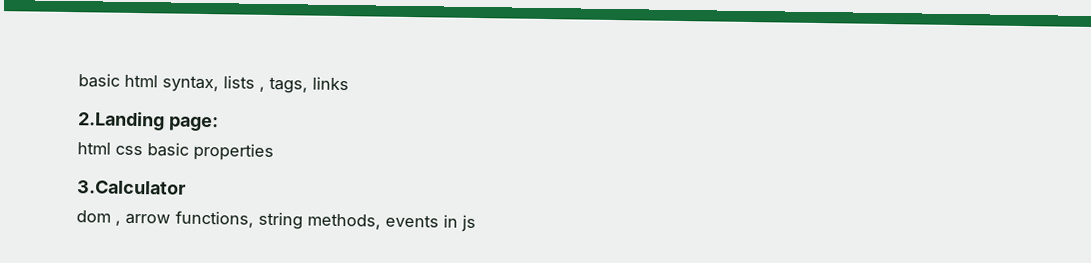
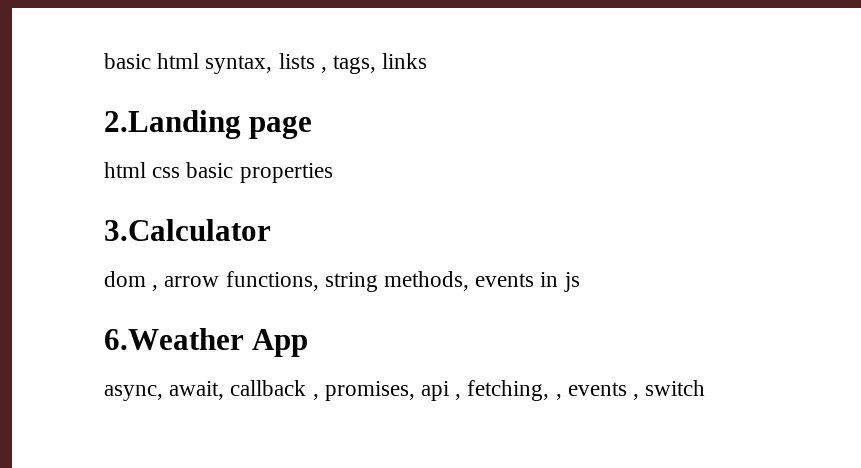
- 2.Landing page:
+ 2.Landing page
+ 6.Weather App
+ async, await, callback , promises, api , fetching, , events , switch

